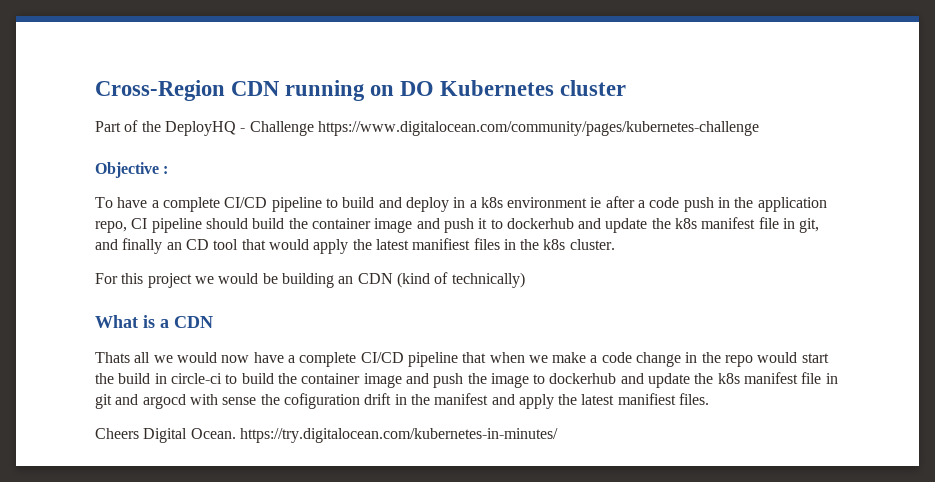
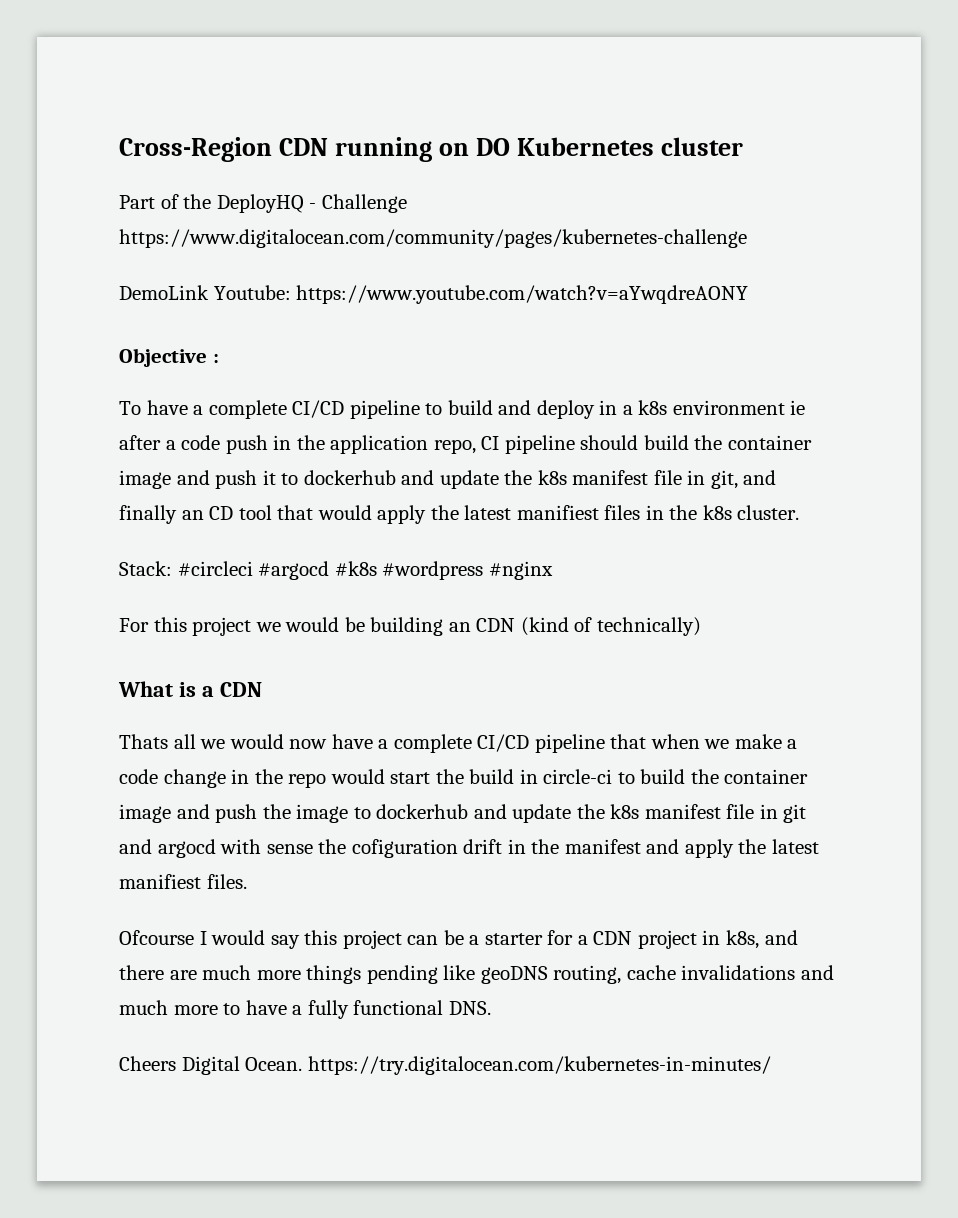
+ DemoLink Youtube: https://www.youtube.com/watch?v=aYwqdreAONY
+ Stack: #circleci #argocd #k8s #wordpress #nginx
+ Ofcourse I would say this project can be a starter for a CDN project in k8s, and there are much more things pending like geoDNS routing, cache invalidations and much more to have a fully functional DNS.

